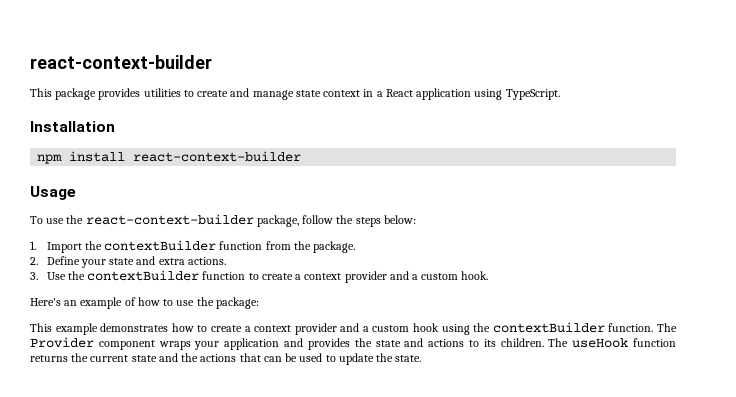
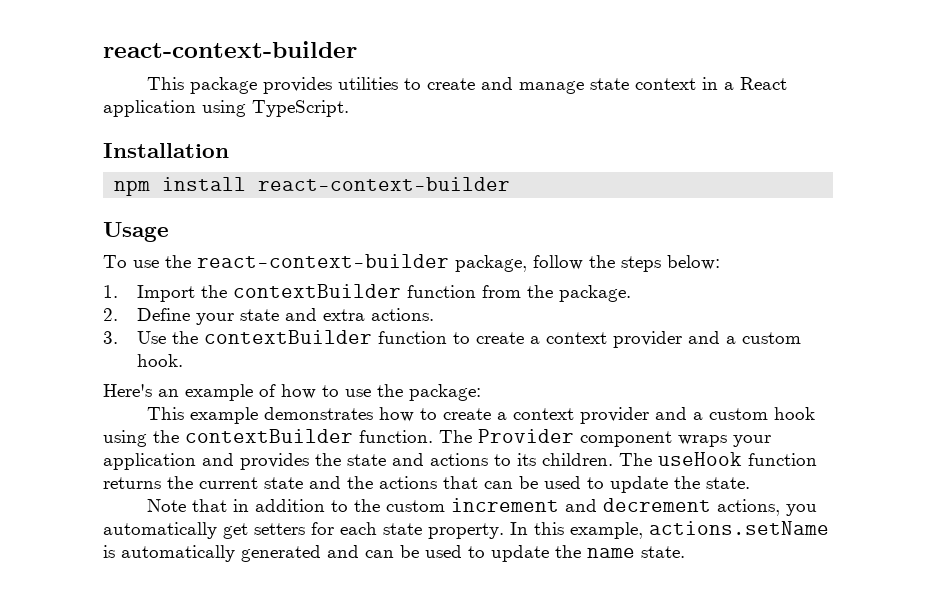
+ Note that in addition to the custom increment and decrement actions, you automatically get setters for each state property. In this example, actions.setName is automatically generated and can be used to update the name state.

